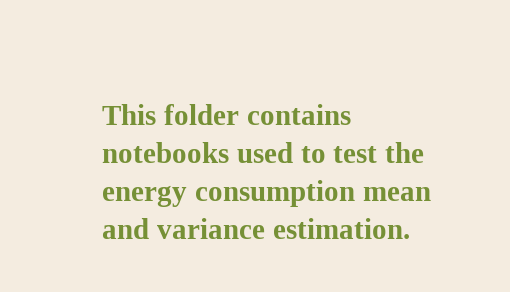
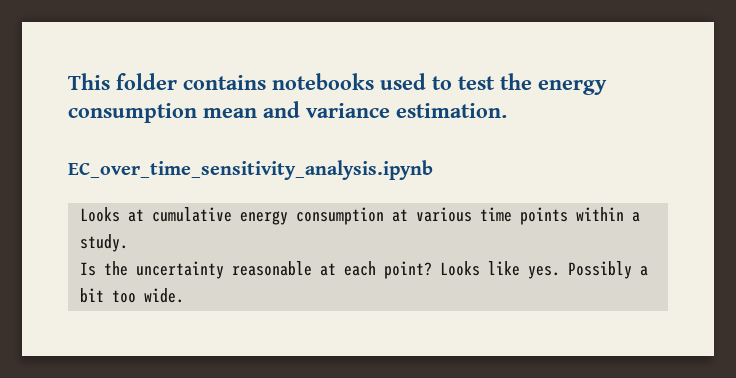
+ EC_over_time_sensitivity_analysis.ipynb
+ Looks at cumulative energy consumption at various time points within a study.
+ Is the uncertainty reasonable at each point? Looks like yes. Possibly a bit too wide.

